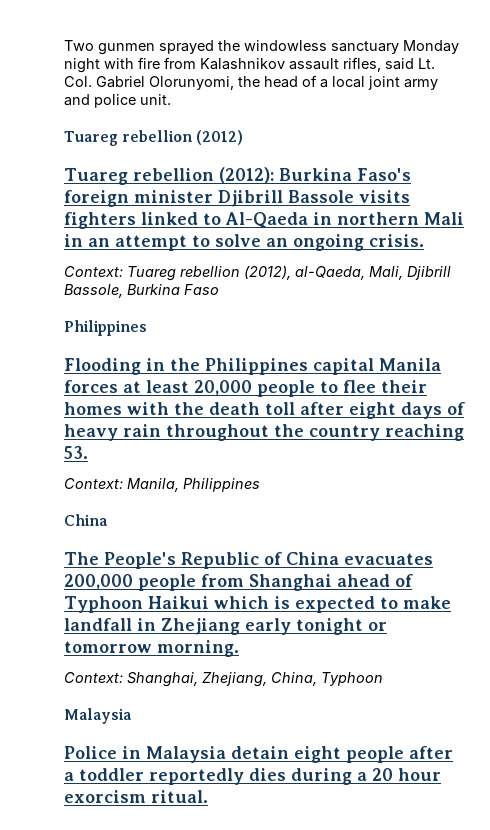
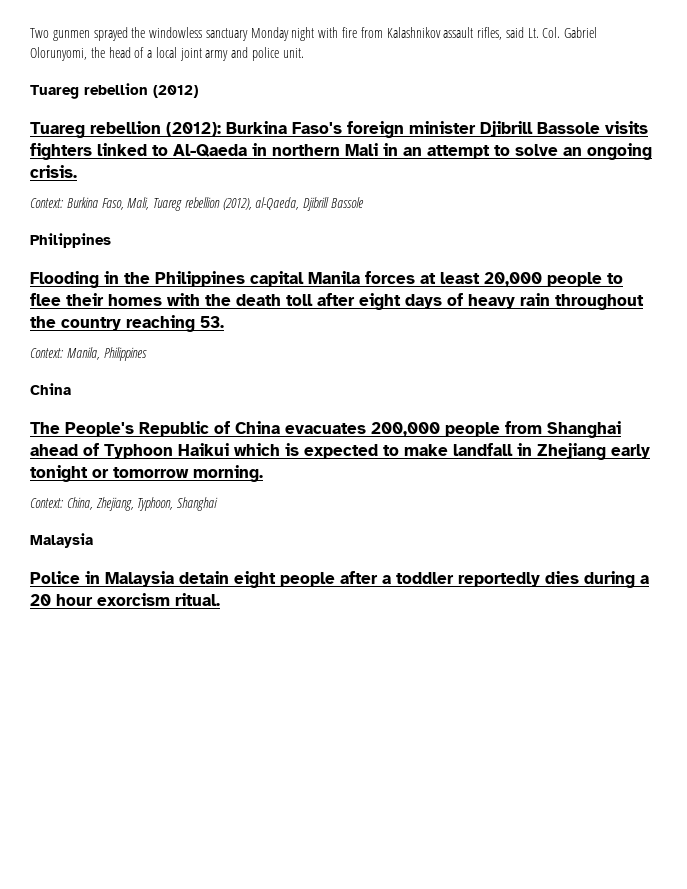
- Context: Tuareg rebellion (2012), al-Qaeda, Mali, Djibrill Bassole, Burkina Faso
+ Context: Burkina Faso, Mali, Tuareg rebellion (2012), al-Qaeda, Djibrill Bassole
- Context: Shanghai, Zhejiang, China, Typhoon
+ Context: China, Zhejiang, Typhoon, Shanghai

